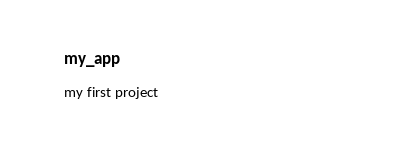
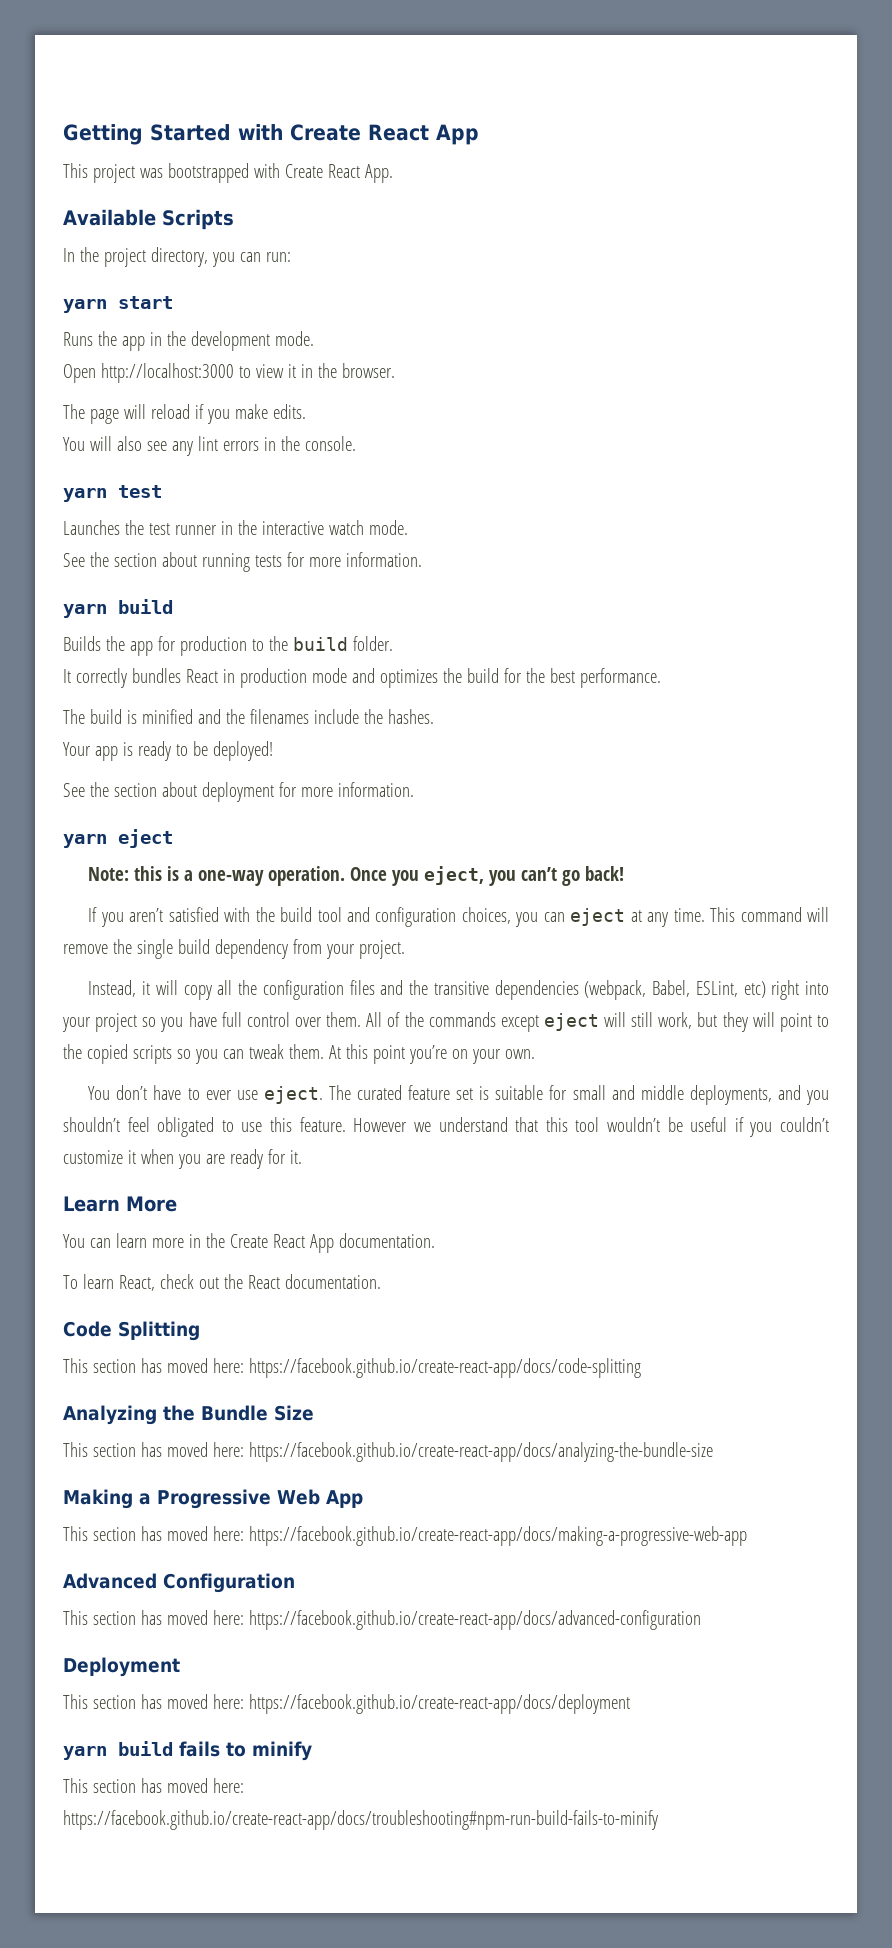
- my_app
- my first project
+ Getting Started with Create React App
+ This project was bootstrapped with Create React App.
+ Available Scripts
+ In the project directory, you can run:
+ yarn start
+ Runs the app in the development mode.
+ Open http://localhost:3000 to view it in the browser.
+ The page will reload if you make edits.
+ You will also see any lint errors in the console.
+ yarn test
+ Launches the test runner in the interactive watch mode.
+ See the section about running tests for more information.
+ yarn build
+ Builds the app for production to the build folder.
+ It correctly bundles React in production mode and optimizes the build for the best performance.
+ The build is minified and the filenames include the hashes.
+ Your app is ready to be deployed!
+ See the section about deployment for more information.
+ yarn eject
+ Note: this is a one-way operation. Once you eject, you can’t go back!
+ If you aren’t satisfied with the build tool and configuration choices, you can eject at any time. This command will remove the single build dependency from your project.
+ Instead, it will copy all the configuration files and the transitive dependencies (webpack, Babel, ESLint, etc) right into your project so you have full control over them. All of the commands except eject will still work, but they will point to the copied scripts so you can tweak them. At this point you’re on your own.
+ You don’t have to ever use eject. The curated feature set is suitable for small and middle deployments, and you shouldn’t feel obligated to use this feature. However we understand that this tool wouldn’t be useful if you couldn’t customize it when you are ready for it.
+ Learn More
+ You can learn more in the Create React App documentation.
+ To learn React, check out the React documentation.
+ Code Splitting
+ This section has moved here: https://facebook.github.io/create-react-app/docs/code-splitting
+ Analyzing the Bundle Size
+ This section has moved here: https://facebook.github.io/create-react-app/docs/analyzing-the-bundle-size
+ Making a Progressive Web App
+ This section has moved here: https://facebook.github.io/create-react-app/docs/making-a-progressive-web-app
+ Advanced Configuration
+ This section has moved here: https://facebook.github.io/create-react-app/docs/advanced-configuration
+ Deployment
+ This section has moved here: https://facebook.github.io/create-react-app/docs/deployment
+ yarn build fails to minify
+ This section has moved here: https://facebook.github.io/create-react-app/docs/troubleshooting#npm-run-build-fails-to-minify

